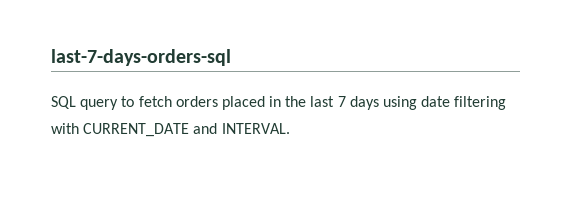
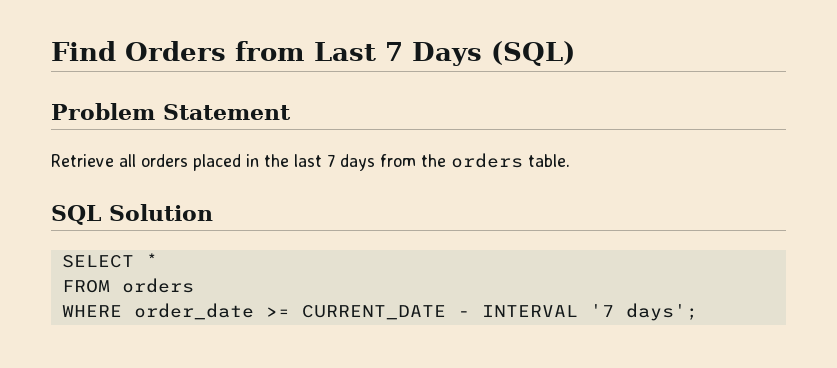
- last-7-days-orders-sql
- SQL query to fetch orders placed in the last 7 days using date filtering with CURRENT_DATE and INTERVAL.
+ Find Orders from Last 7 Days (SQL)
+ Problem Statement
+ Retrieve all orders placed in the last 7 days from the orders table.
+ SQL Solution
+ SELECT *
+ FROM orders
+ WHERE order_date >= CURRENT_DATE - INTERVAL '7 days';

